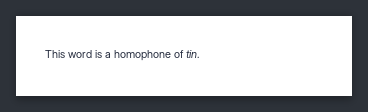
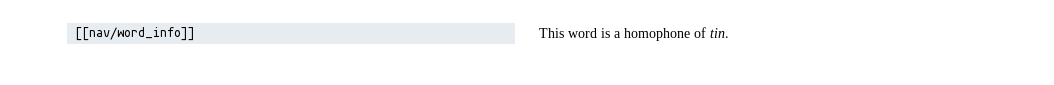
+ [[nav/word_info]]

